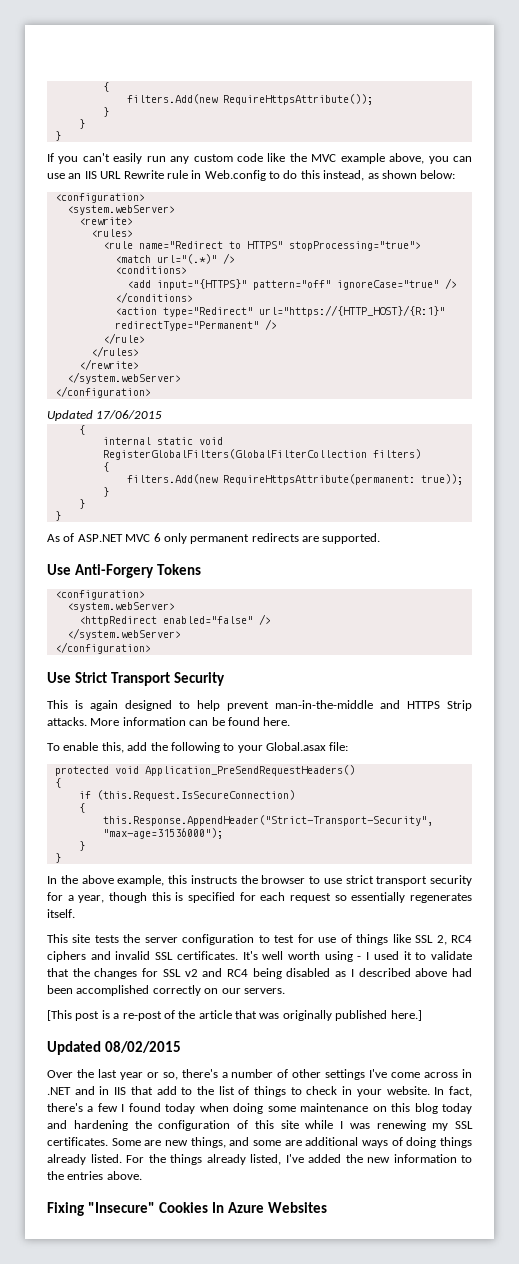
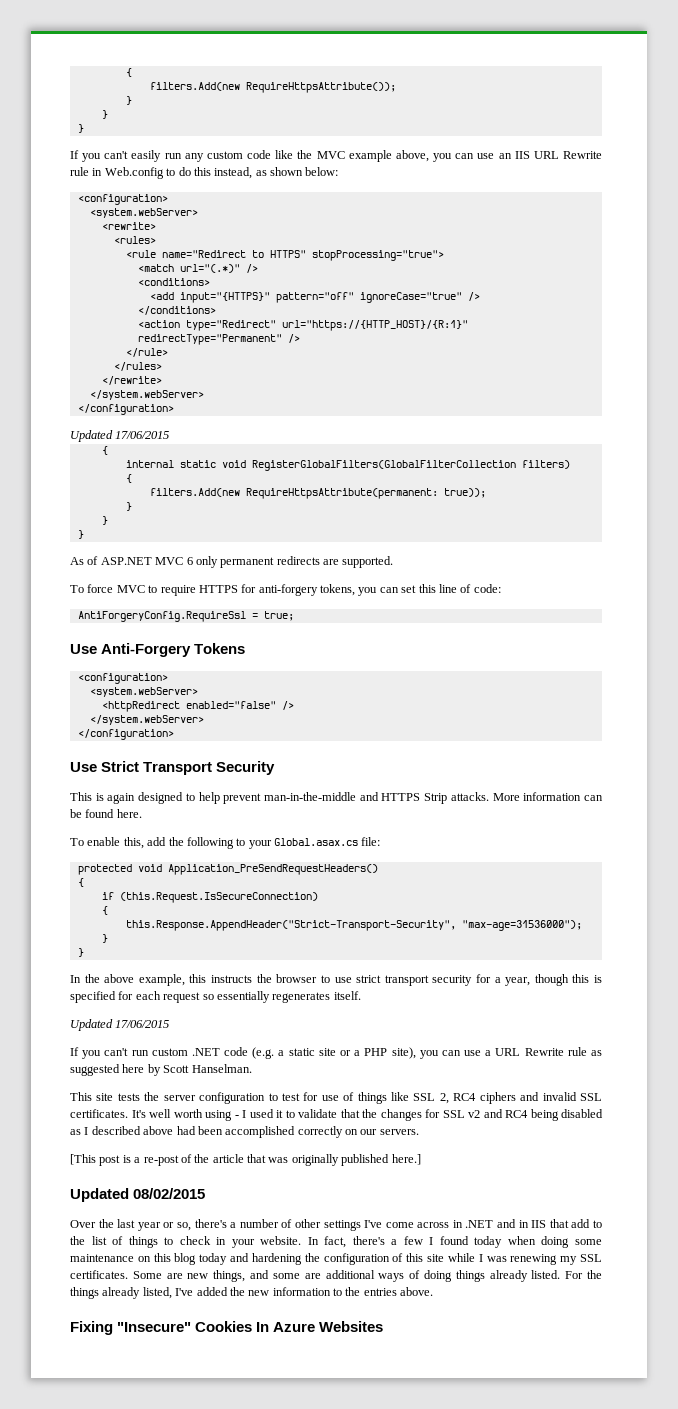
+ To force MVC to require HTTPS for anti-forgery tokens, you can set this line of code:
+ AntiForgeryConfig.RequireSsl = true;
- To enable this, add the following to your Global.asax file:
+ To enable this, add the following to your Global.asax.cs file:
  In the above example, this instructs the browser to use strict transport security for a year, though this is specified for each request so essentially regenerates itself.
+ Updated 17/06/2015
+ If you can't run custom .NET code (e.g. a static site or a PHP site), you can use a URL Rewrite rule as suggested here by Scott Hanselman.

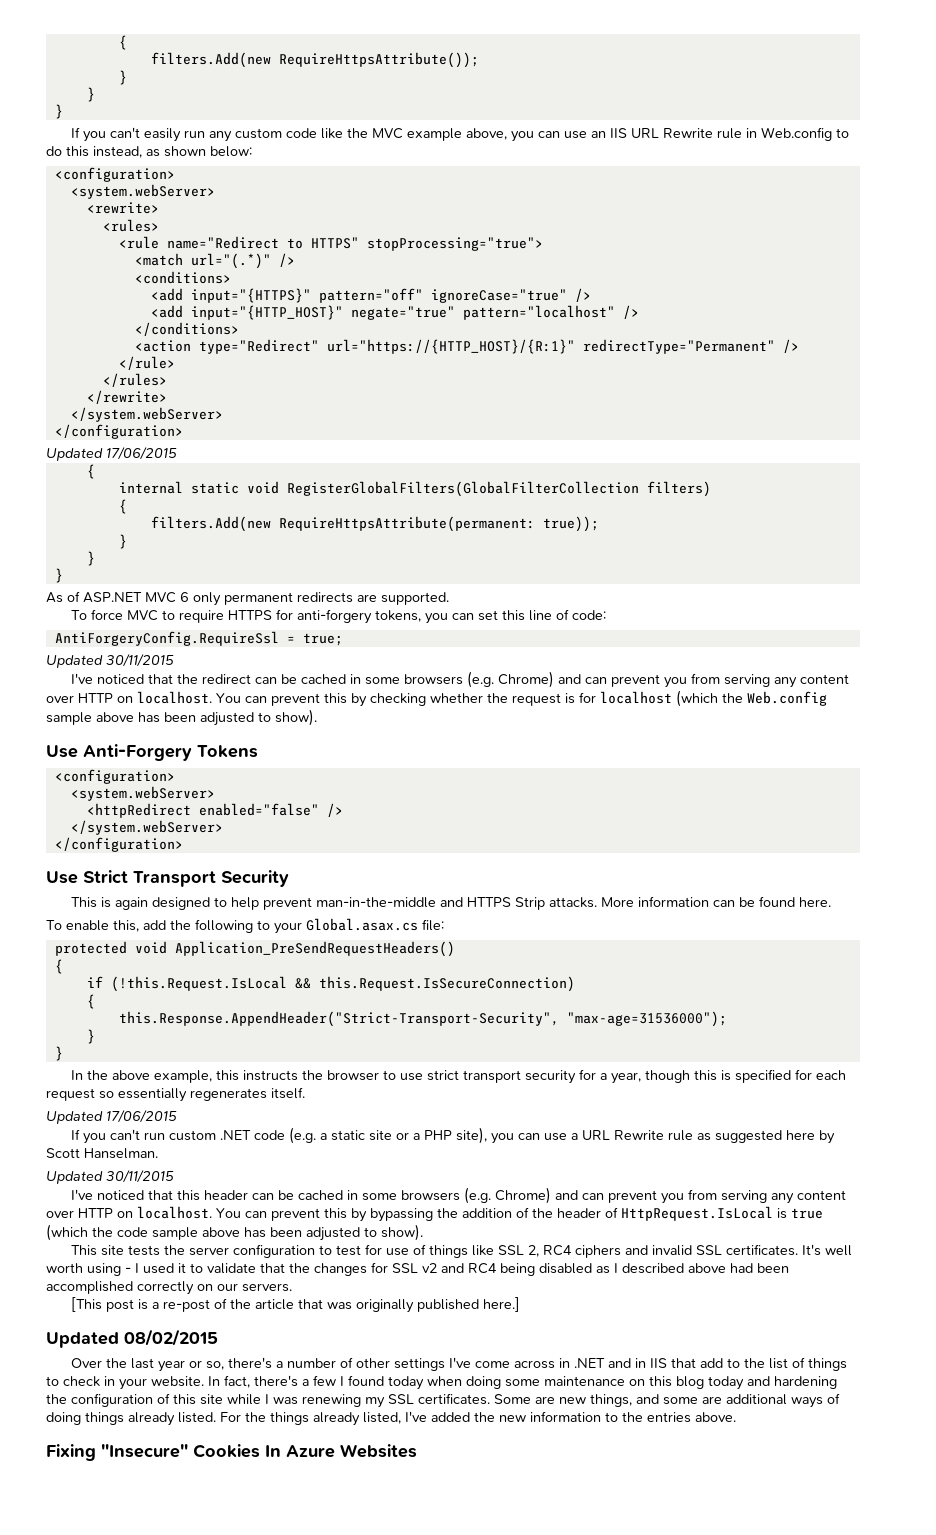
+ <add input="{HTTP_HOST}" negate="true" pattern="localhost" />
  AntiForgeryConfig.RequireSsl = true;
+ Updated 30/11/2015
+ I've noticed that the redirect can be cached in some browsers (e.g. Chrome) and can prevent you from serving any content over HTTP on localhost. You can prevent this by checking whether the request is for localhost (which the Web.config sample above has been adjusted to show).
- if (this.Request.IsSecureConnection)
+ if (!this.Request.IsLocal && this.Request.IsSecureConnection)
  If you can't run custom .NET code (e.g. a static site or a PHP site), you can use a URL Rewrite rule as suggested here by Scott Hanselman.
+ Updated 30/11/2015
+ I've noticed that this header can be cached in some browsers (e.g. Chrome) and can prevent you from serving any content over HTTP on localhost. You can prevent this by bypassing the addition of the header of HttpRequest.IsLocal is true (which the code sample above has been adjusted to show).

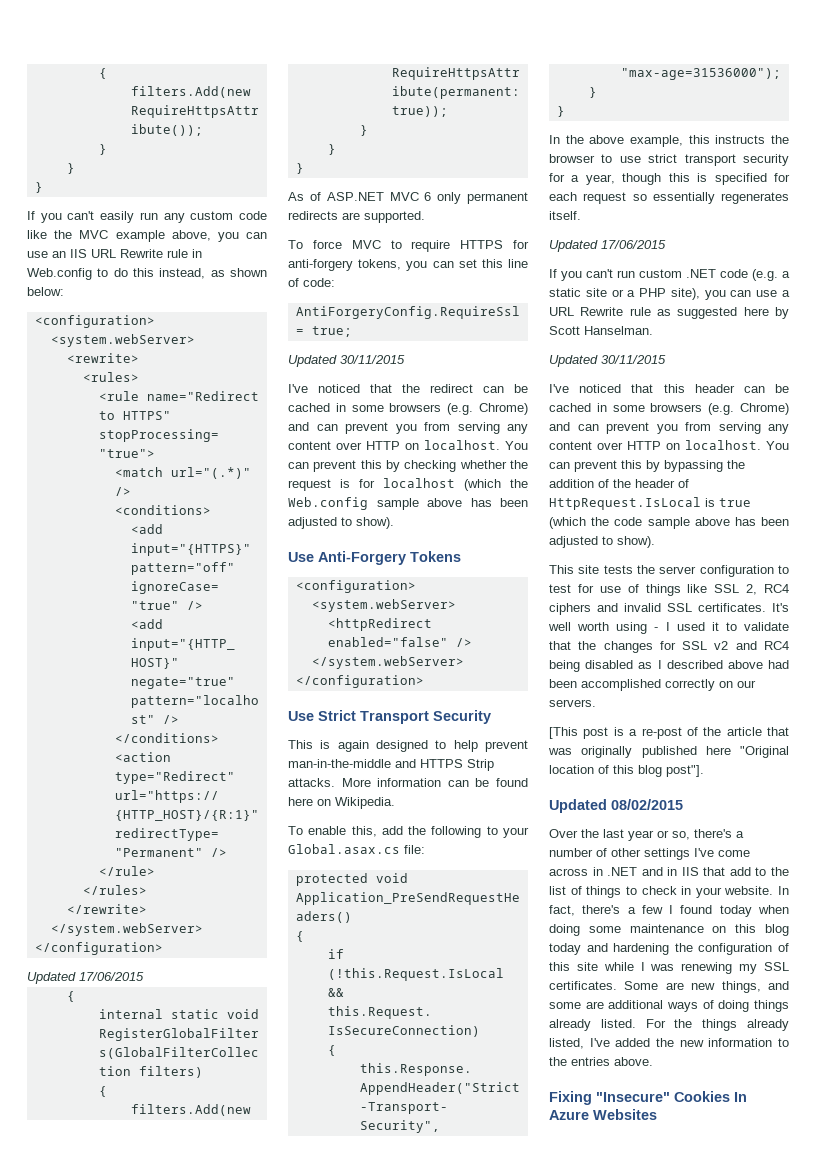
- More information can be found here.
+ More information can be found here on Wikipedia.
- [This post is a re-post of the article that was originally published here.]
+ [This post is a re-post of the article that was originally published here "Original location of this blog post"].

